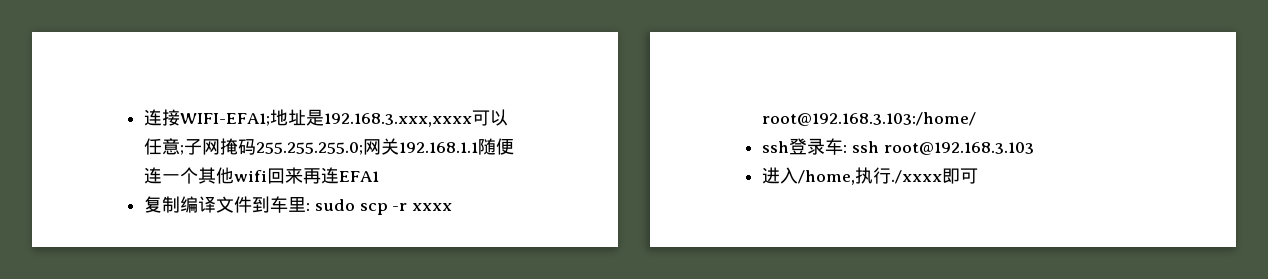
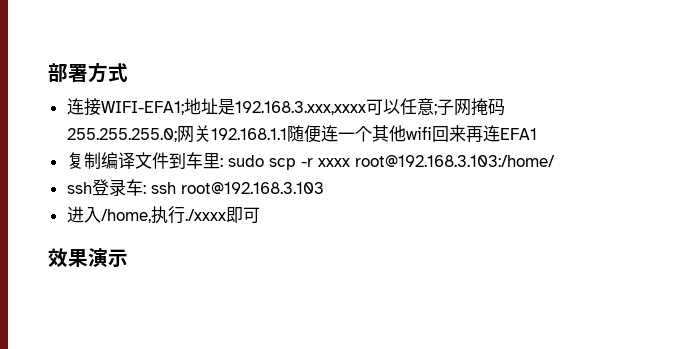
+ 部署方式
+ 效果演示

